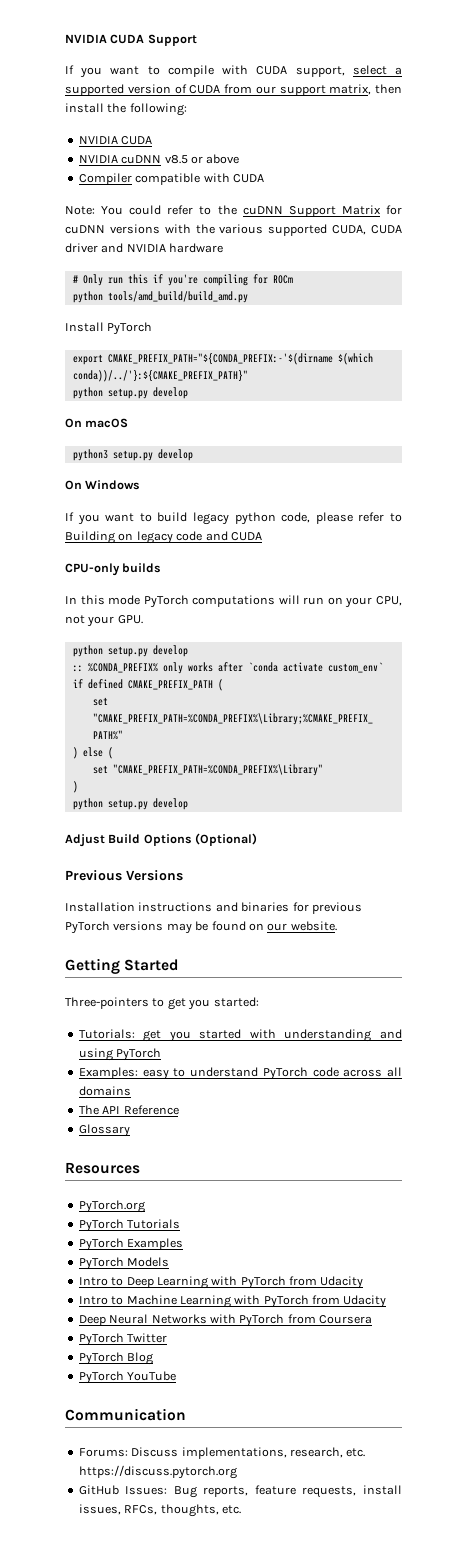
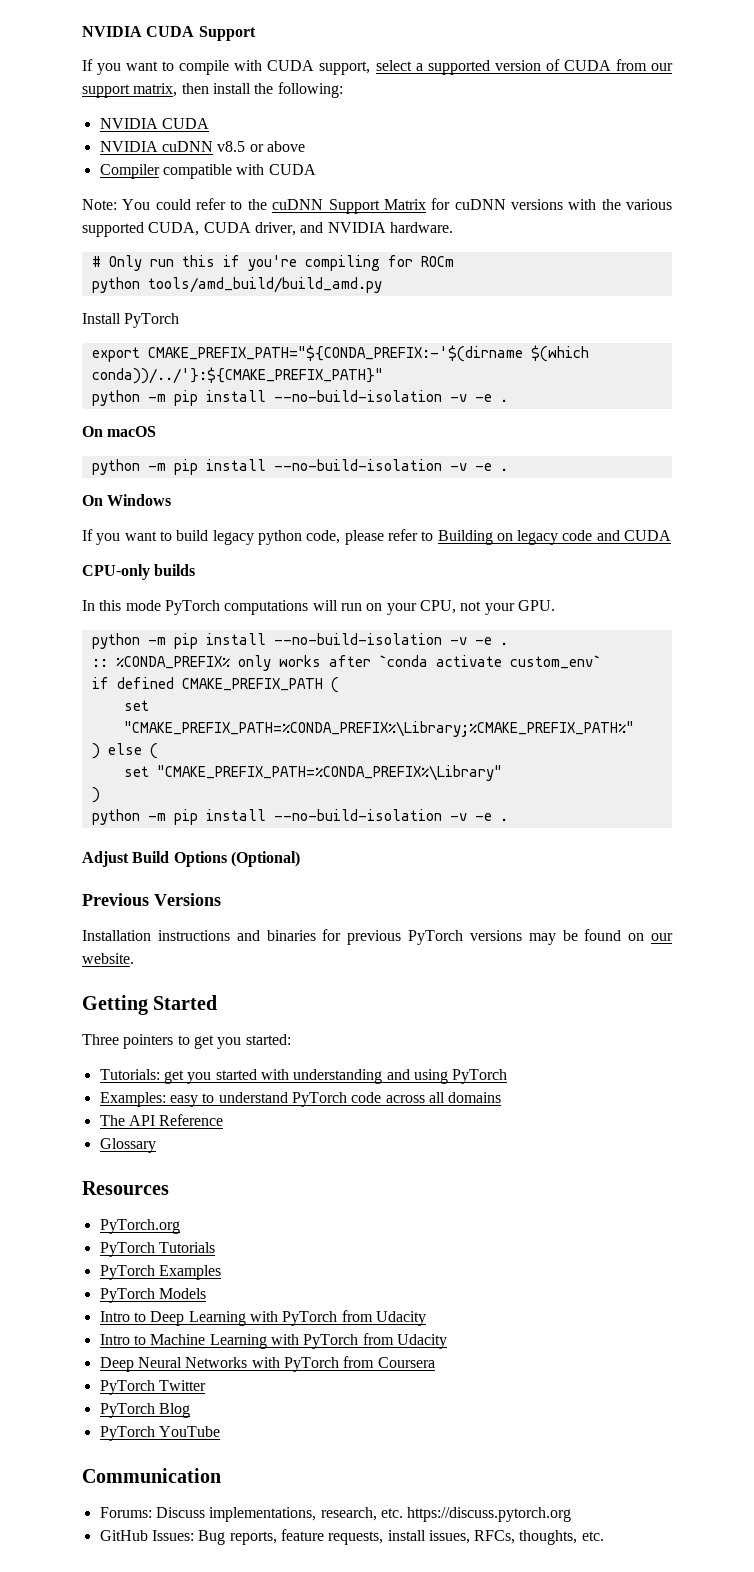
- Note: You could refer to the cuDNN Support Matrix for cuDNN versions with the various supported CUDA, CUDA driver and NVIDIA hardware
+ Note: You could refer to the cuDNN Support Matrix for cuDNN versions with the various supported CUDA, CUDA driver, and NVIDIA hardware.
  export CMAKE_PREFIX_PATH="${CONDA_PREFIX:-'$(dirname $(which conda))/../'}:${CMAKE_PREFIX_PATH}"
- python setup.py develop
+ python -m pip install --no-build-isolation -v -e .
  On macOS
- python3 setup.py develop
+ python -m pip install --no-build-isolation -v -e .
  In this mode PyTorch computations will run on your CPU, not your GPU.
- python setup.py develop
+ python -m pip install --no-build-isolation -v -e .
  set "CMAKE_PREFIX_PATH=%CONDA_PREFIX%\Library"
  )
- python setup.py develop
+ python -m pip install --no-build-isolation -v -e .
- Three-pointers to get you started:
+ Three pointers to get you started:

